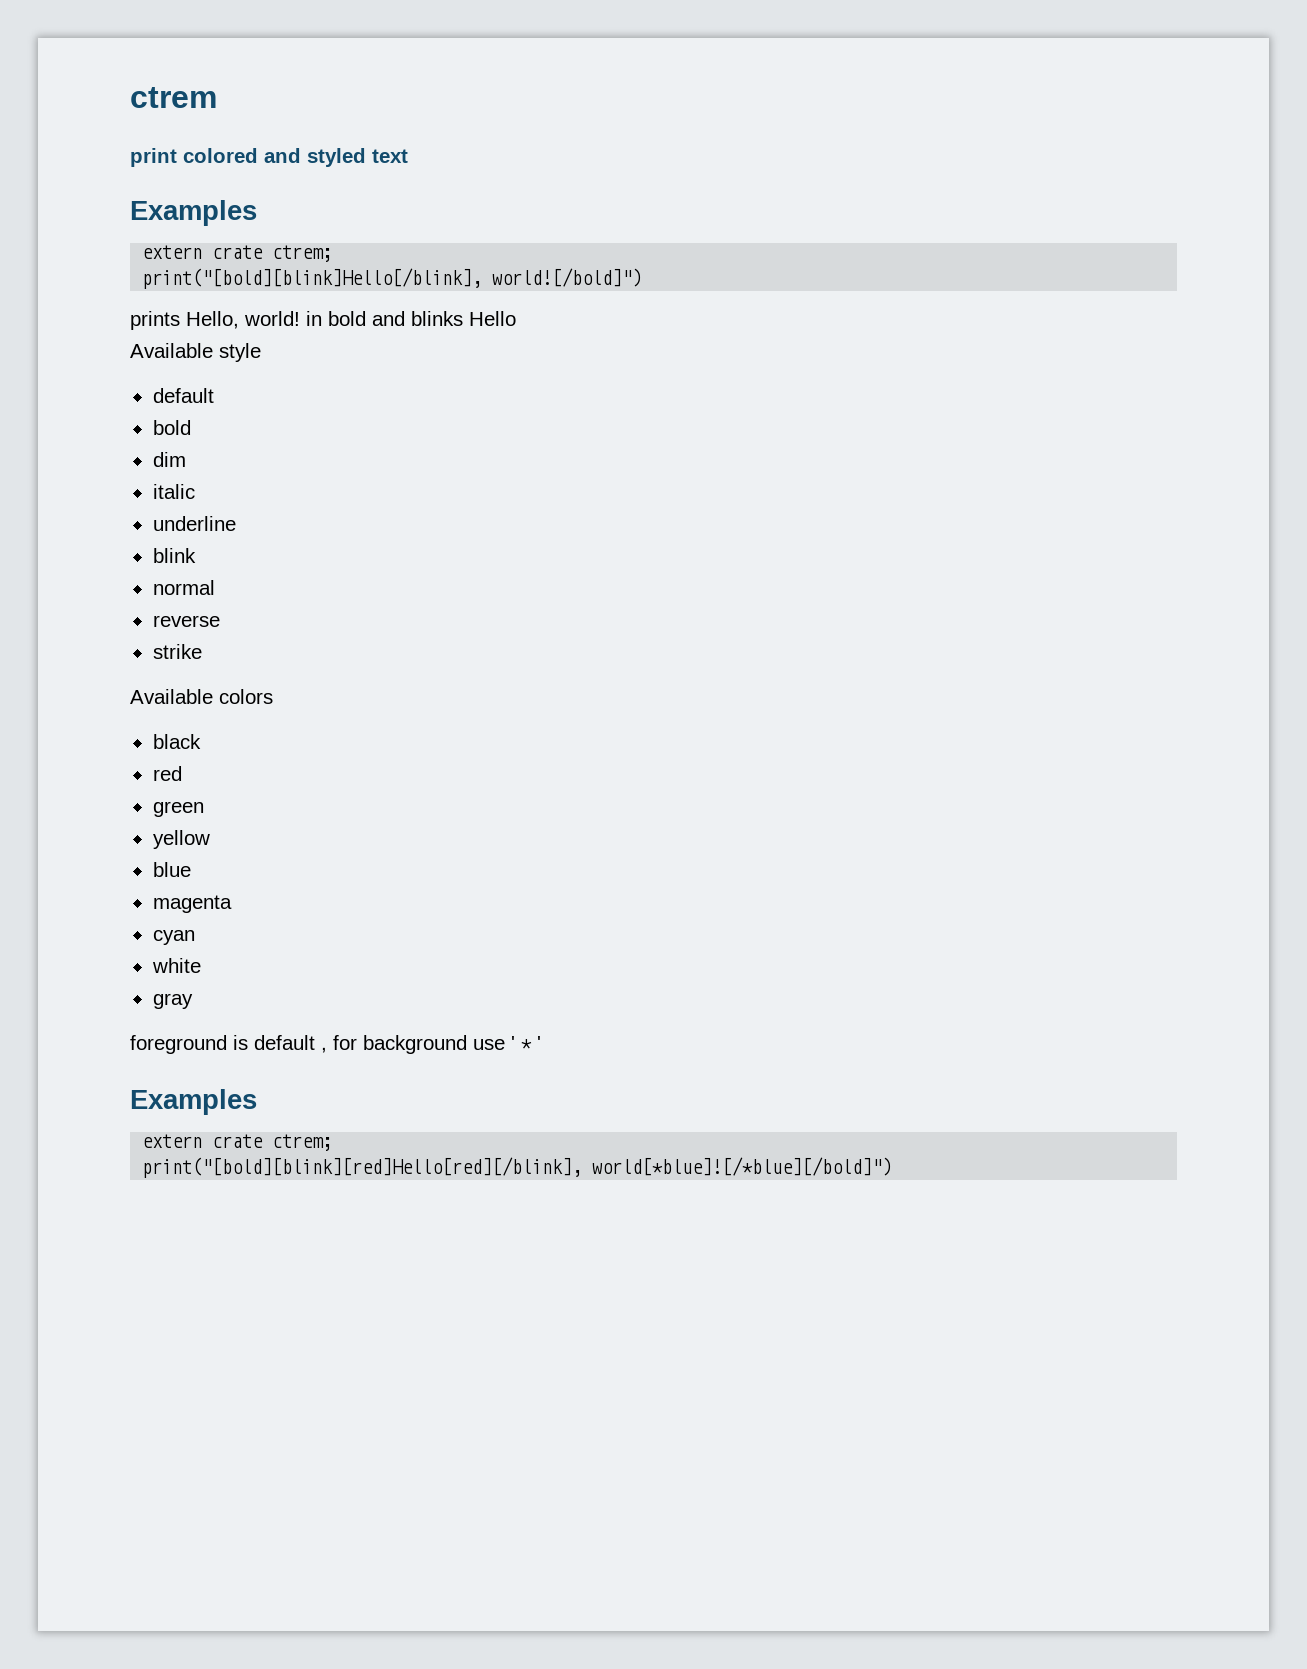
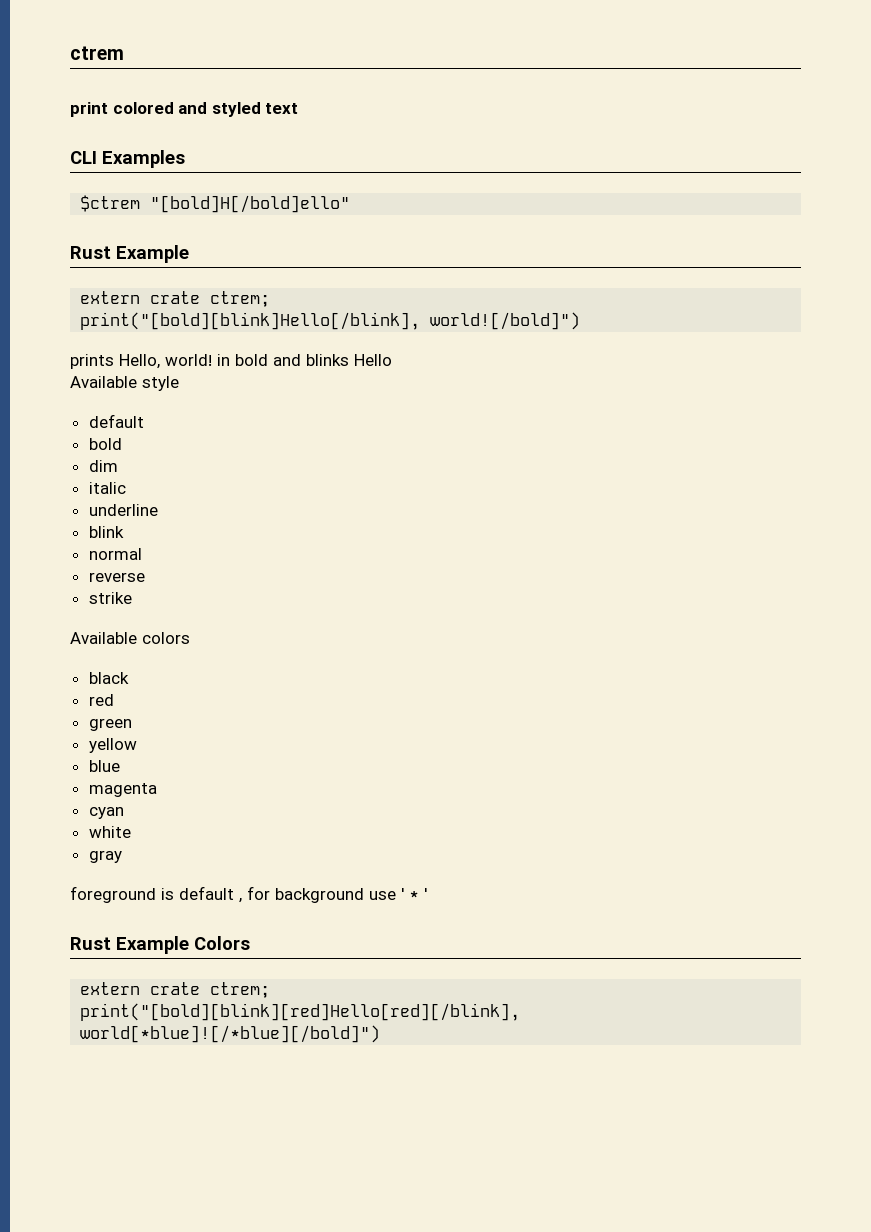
  print colored and styled text
- Examples
+ CLI Examples
+ $ctrem "[bold]H[/bold]ello"
+ Rust Example
  foreground is default , for background use ' * '
- Examples
+ Rust Example Colors

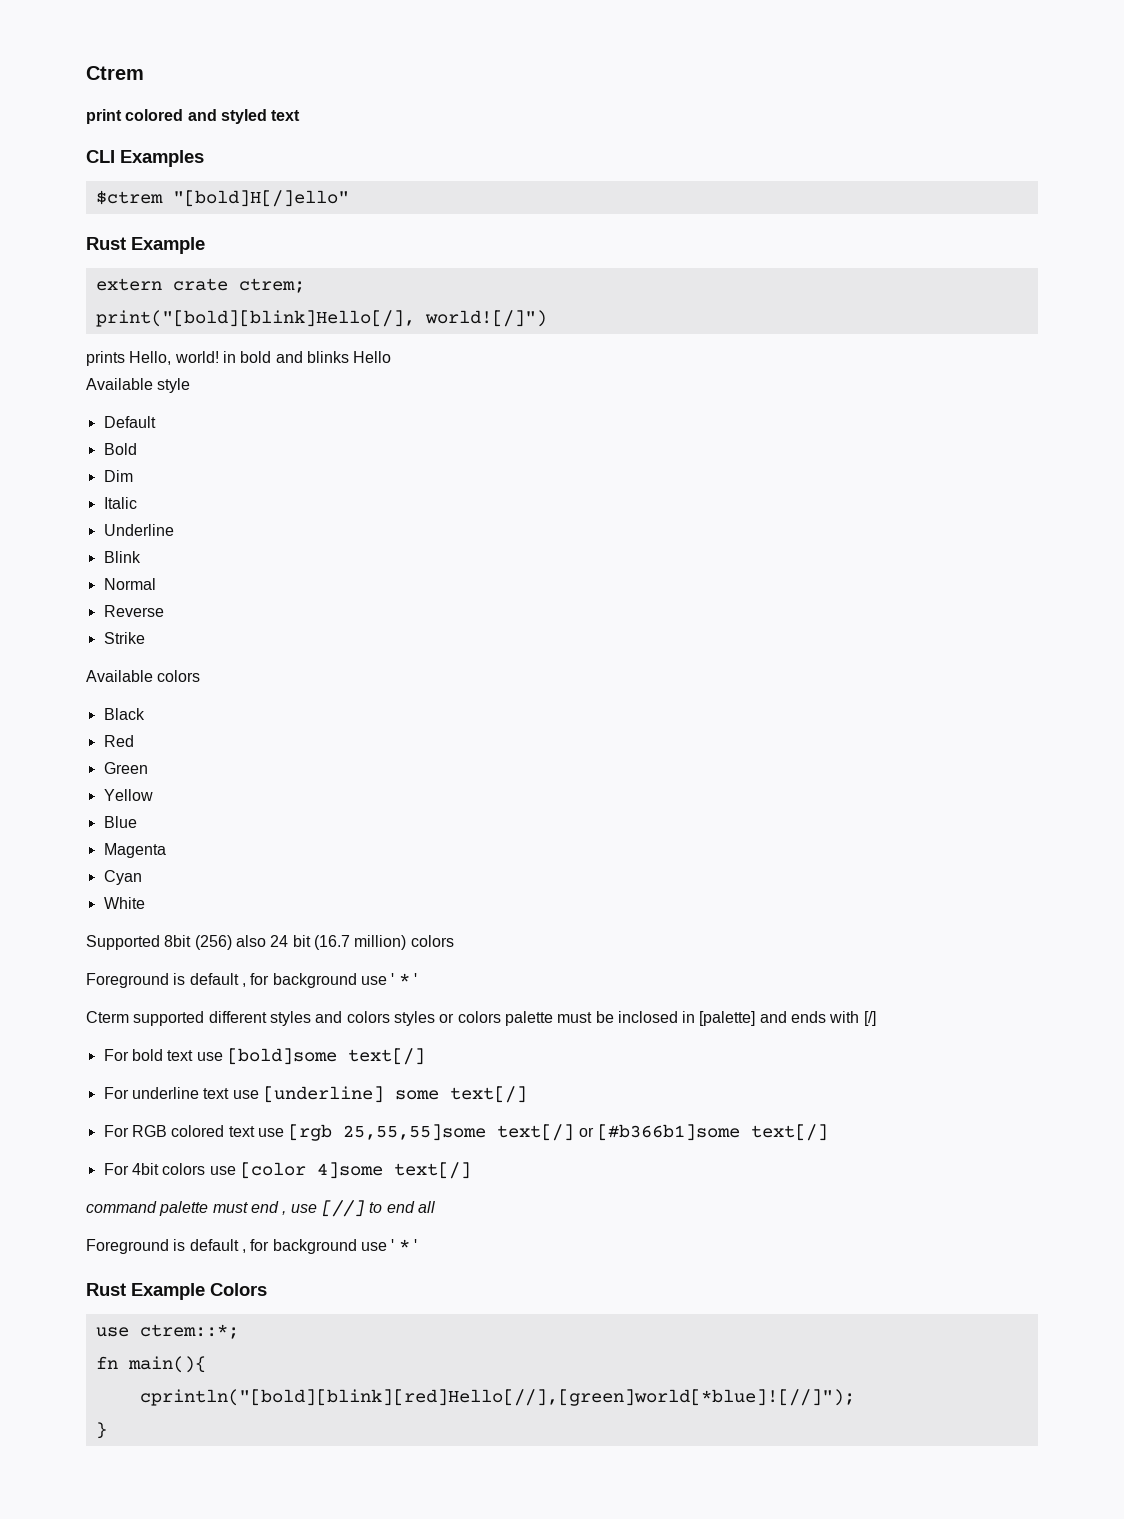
- ctrem
+ Ctrem
- $ctrem "[bold]H[/bold]ello"
+ $ctrem "[bold]H[/]ello"
- print("[bold][blink]Hello[/blink], world![/bold]")
+ print("[bold][blink]Hello[/], world![/]")
  Available style
- default
- bold
- dim
- italic
- underline
- blink
- normal
- reverse
- strike
+ Default
+ Bold
+ Dim
+ Italic
+ Underline
+ Blink
+ Normal
+ Reverse
+ Strike
  Available colors
- black
- red
- green
- yellow
- blue
- magenta
- cyan
- white
- gray
- foreground is default , for background use ' * '
+ Black
+ Red
+ Green
+ Yellow
+ Blue
+ Magenta
+ Cyan
+ White
+ Supported 8bit (256) also 24 bit (16.7 million) colors
+ Foreground is default , for background use ' * '
+ Cterm supported different styles and colors styles or colors palette must be inclosed in [palette] and ends with [/]
+ For bold text use [bold]some text[/]
+ For underline text use [underline] some text[/]
+ For RGB colored text use [rgb 25,55,55]some text[/] or [#b366b1]some text[/]
+ For 4bit colors use [color 4]some text[/]
+ command palette must end , use [//] to end all
+ Foreground is default , for background use ' * '
  Rust Example Colors
- extern crate ctrem;
- print("[bold][blink][red]Hello[red][/blink], world[*blue]![/*blue][/bold]")
+ use ctrem::*;
+ fn main(){
+ cprintln("[bold][blink][red]Hello[//],[green]world[*blue]![//]");
+ }

